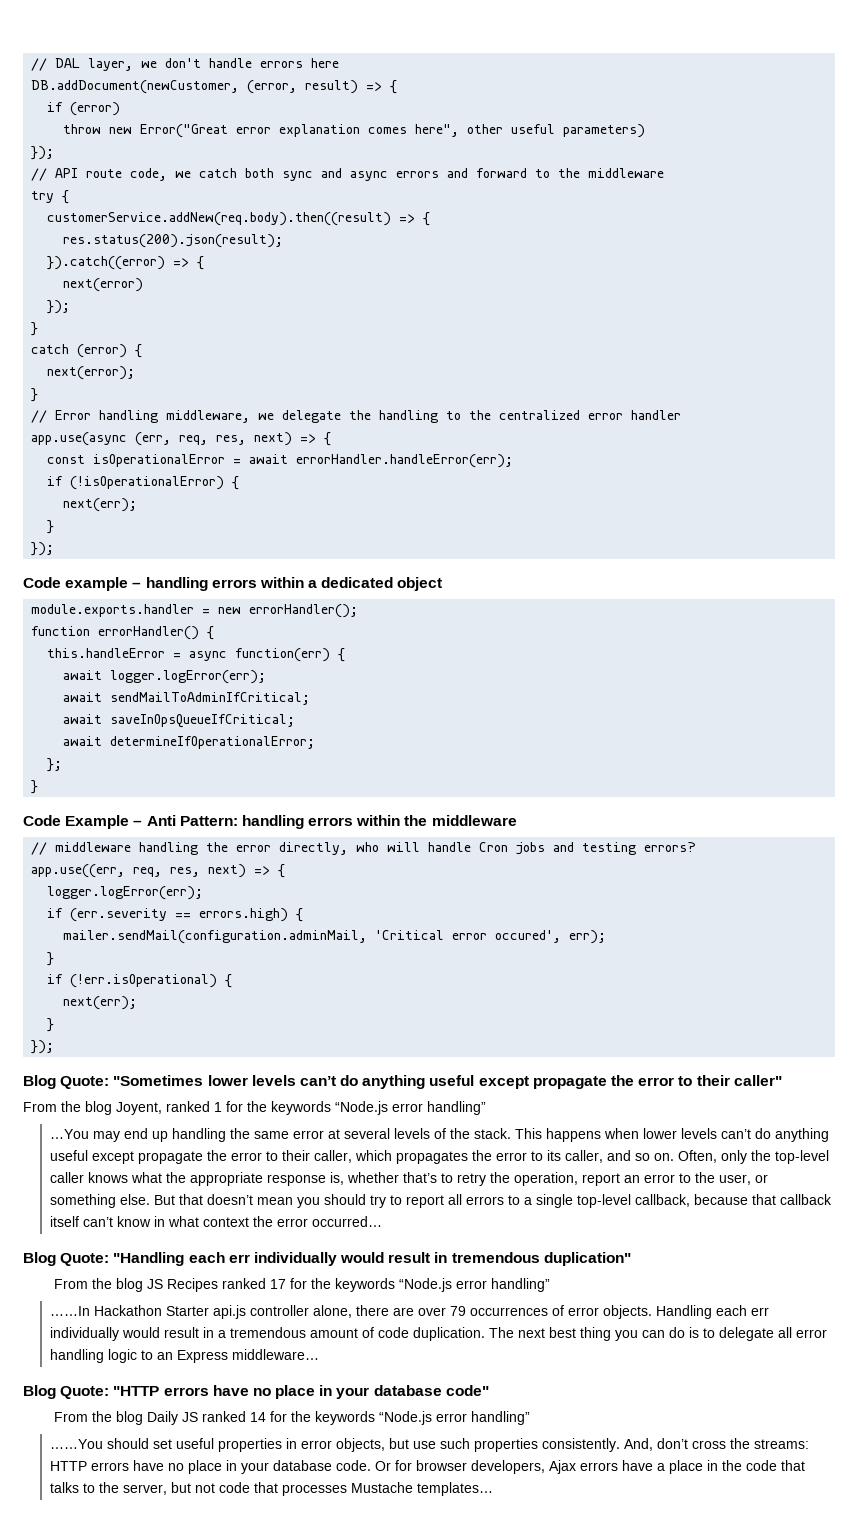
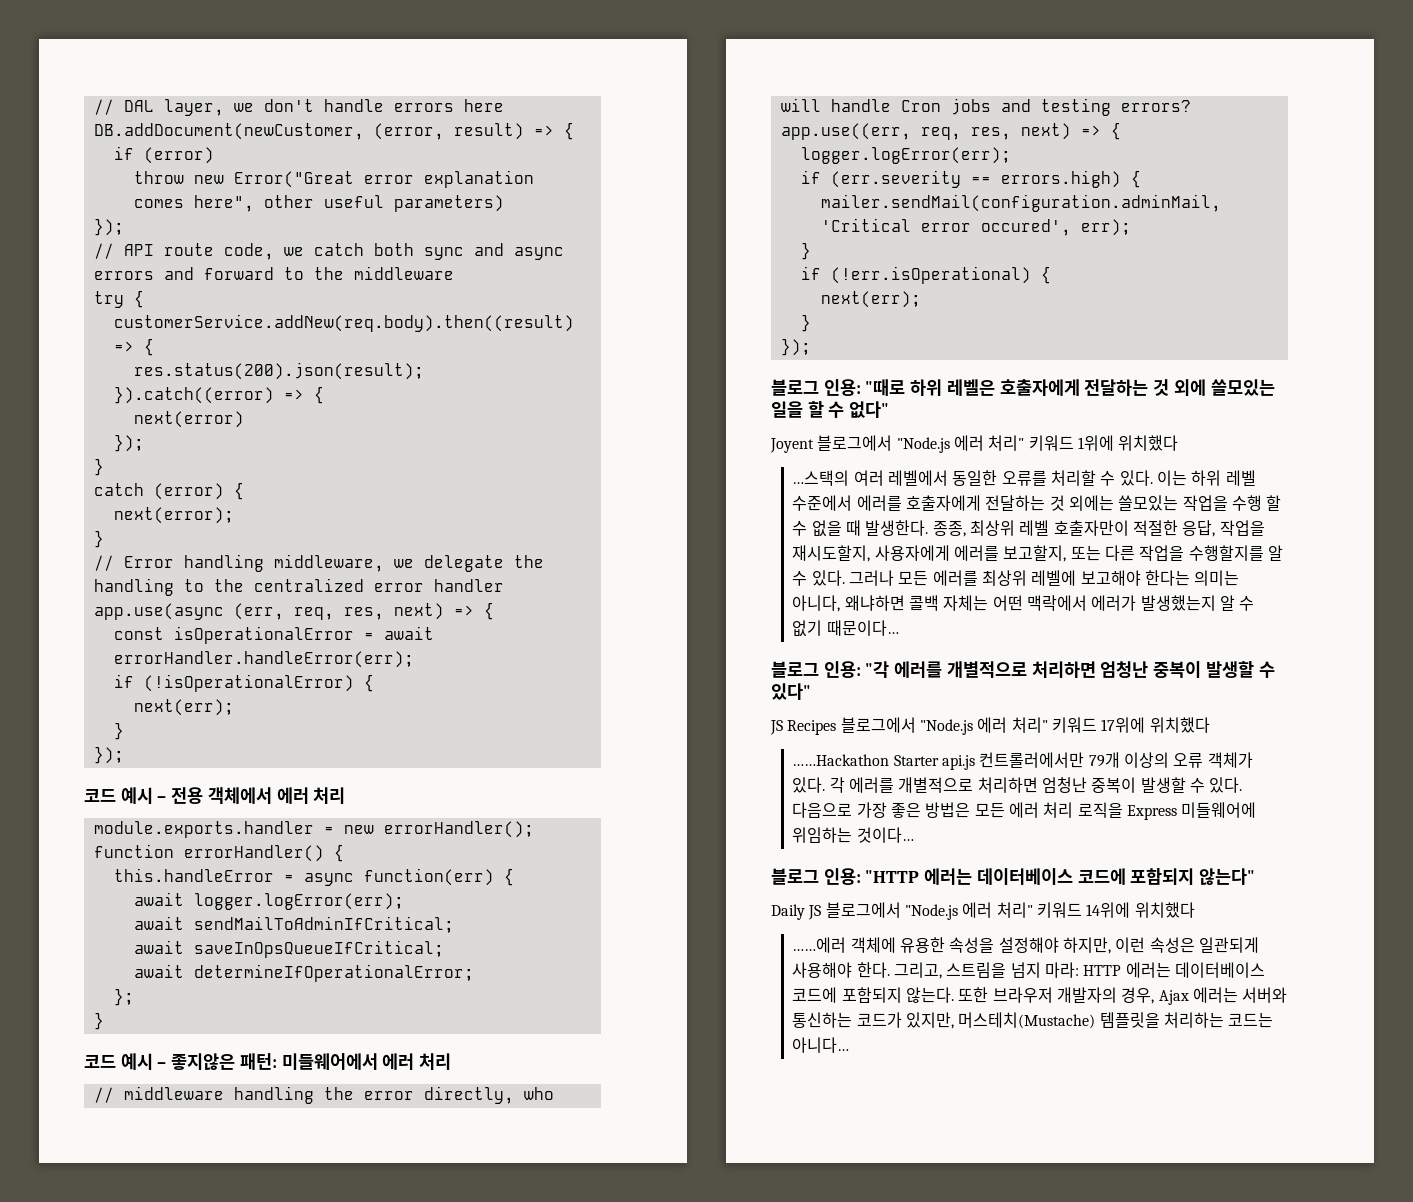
- Code example – handling errors within a dedicated object
+ 코드 예시 – 전용 객체에서 에러 처리
- Code Example – Anti Pattern: handling errors within the middleware
+ 코드 예시 – 좋지않은 패턴: 미들웨어에서 에러 처리
- Blog Quote: "Sometimes lower levels can’t do anything useful except propagate the error to their caller"
- From the blog Joyent, ranked 1 for the keywords “Node.js error handling”
- …You may end up handling the same error at several levels of the stack. This happens when lower levels can’t do anything useful except propagate the error to their caller, which propagates the error to its caller, and so on. Often, only the top-level caller knows what the appropriate response is, whether that’s to retry the operation, report an error to the user, or something else. But that doesn’t mean you should try to report all errors to a single top-level callback, because that callback itself can’t know in what context the error occurred…
- Blog Quote: "Handling each err individually would result in tremendous duplication"
- From the blog JS Recipes ranked 17 for the keywords “Node.js error handling”
- ……In Hackathon Starter api.js controller alone, there are over 79 occurrences of error objects. Handling each err individually would result in a tremendous amount of code duplication. The next best thing you can do is to delegate all error handling logic to an Express middleware…
- Blog Quote: "HTTP errors have no place in your database code"
- From the blog Daily JS ranked 14 for the keywords “Node.js error handling”
- ……You should set useful properties in error objects, but use such properties consistently. And, don’t cross the streams: HTTP errors have no place in your database code. Or for browser developers, Ajax errors have a place in the code that talks to the server, but not code that processes Mustache templates…
+ 블로그 인용: "때로 하위 레벨은 호출자에게 전달하는 것 외에 쓸모있는 일을 할 수 없다"
+ Joyent 블로그에서 "Node.js 에러 처리" 키워드 1위에 위치했다
+ …스택의 여러 레벨에서 동일한 오류를 처리할 수 있다. 이는 하위 레벨 수준에서 에러를 호출자에게 전달하는 것 외에는 쓸모있는 작업을 수행 할 수 없을 때 발생한다. 종종, 최상위 레벨 호출자만이 적절한 응답, 작업을 재시도할지, 사용자에게 에러를 보고할지, 또는 다른 작업을 수행할지를 알 수 있다. 그러나 모든 에러를 최상위 레벨에 보고해야 한다는 의미는 아니다, 왜냐하면 콜백 자체는 어떤 맥락에서 에러가 발생했는지 알 수 없기 때문이다…
+ 블로그 인용: "각 에러를 개별적으로 처리하면 엄청난 중복이 발생할 수 있다"
+ JS Recipes 블로그에서 "Node.js 에러 처리" 키워드 17위에 위치했다
+ ……Hackathon Starter api.js 컨트롤러에서만 79개 이상의 오류 객체가 있다. 각 에러를 개별적으로 처리하면 엄청난 중복이 발생할 수 있다. 다음으로 가장 좋은 방법은 모든 에러 처리 로직을 Express 미들웨어에 위임하는 것이다…
+ 블로그 인용: "HTTP 에러는 데이터베이스 코드에 포함되지 않는다"
+ Daily JS 블로그에서 "Node.js 에러 처리" 키워드 14위에 위치했다
+ ……에러 객체에 유용한 속성을 설정해야 하지만, 이런 속성은 일관되게 사용해야 한다. 그리고, 스트림을 넘지 마라: HTTP 에러는 데이터베이스 코드에 포함되지 않는다. 또한 브라우저 개발자의 경우, Ajax 에러는 서버와 통신하는 코드가 있지만, 머스테치(Mustache) 템플릿을 처리하는 코드는 아니다…

